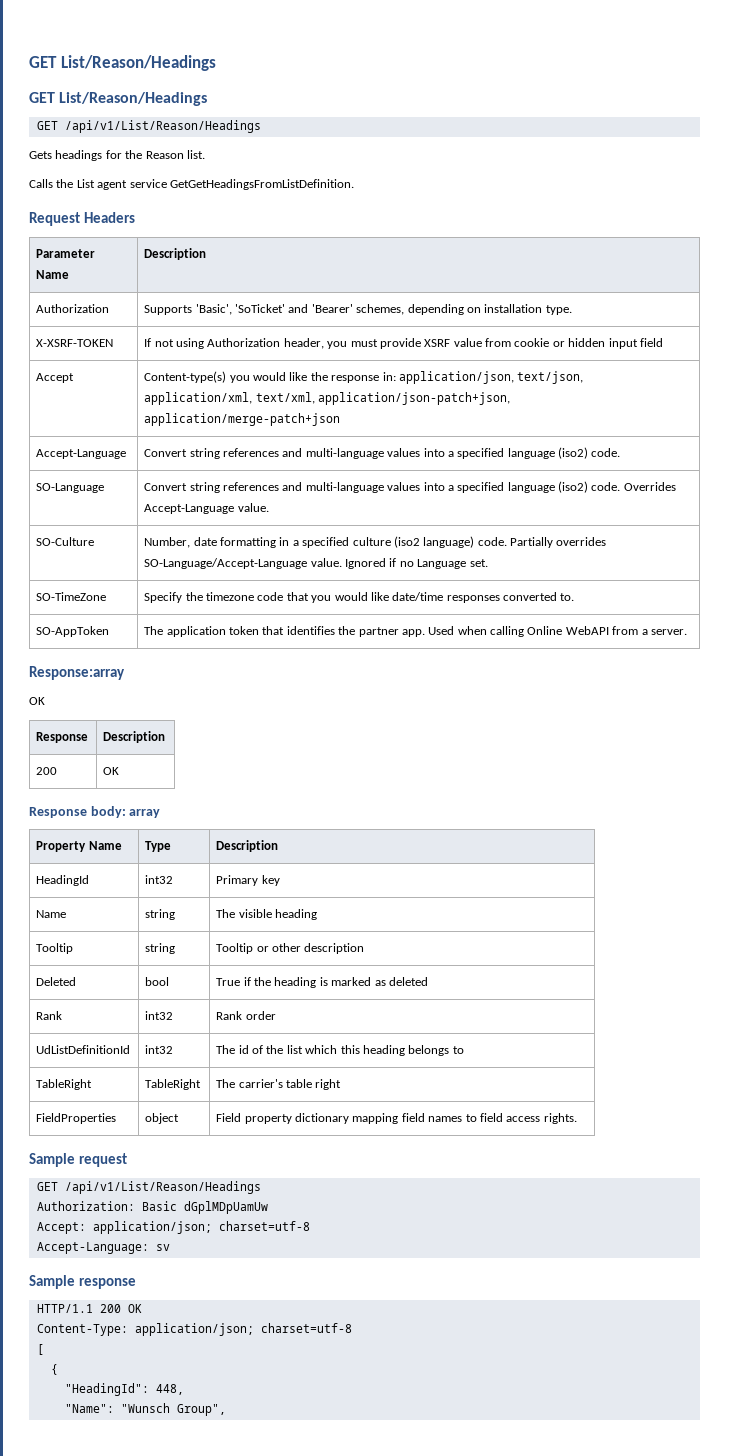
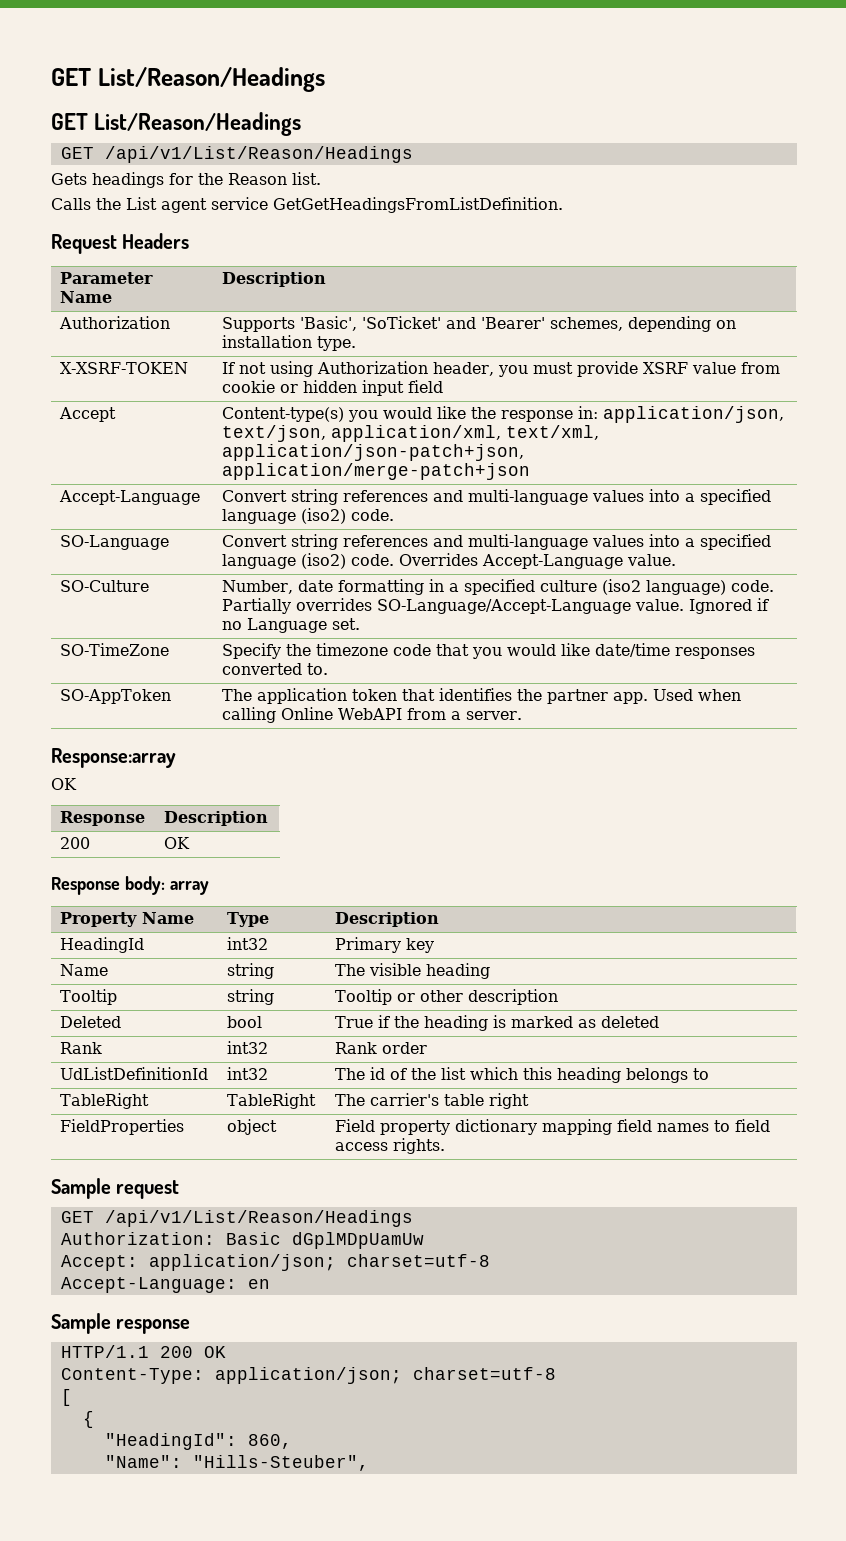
- Accept-Language: sv
+ Accept-Language: en
- "HeadingId": 448,
+ "HeadingId": 860,
- "Name": "Wunsch Group",
+ "Name": "Hills-Steuber",

